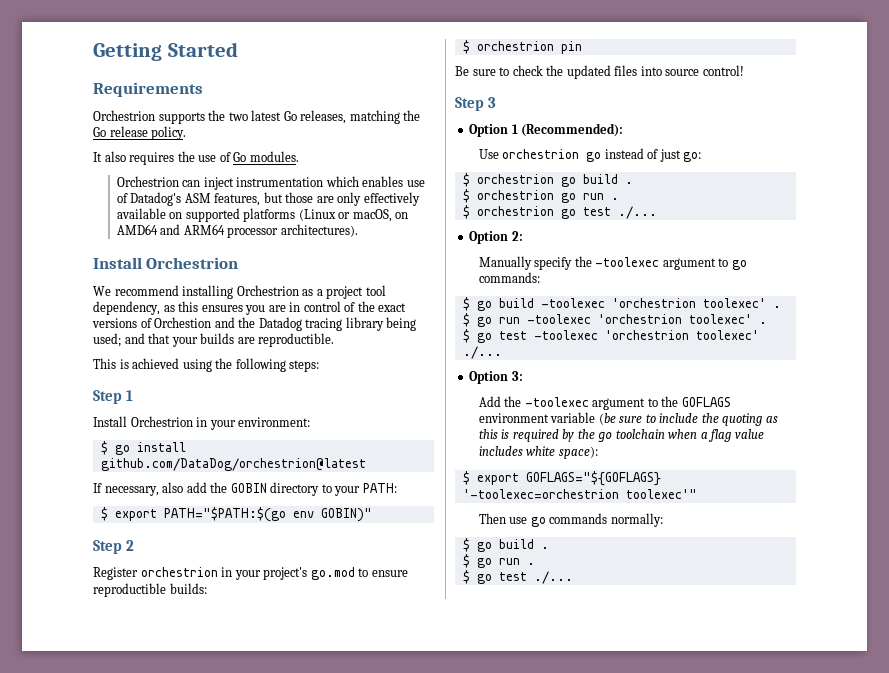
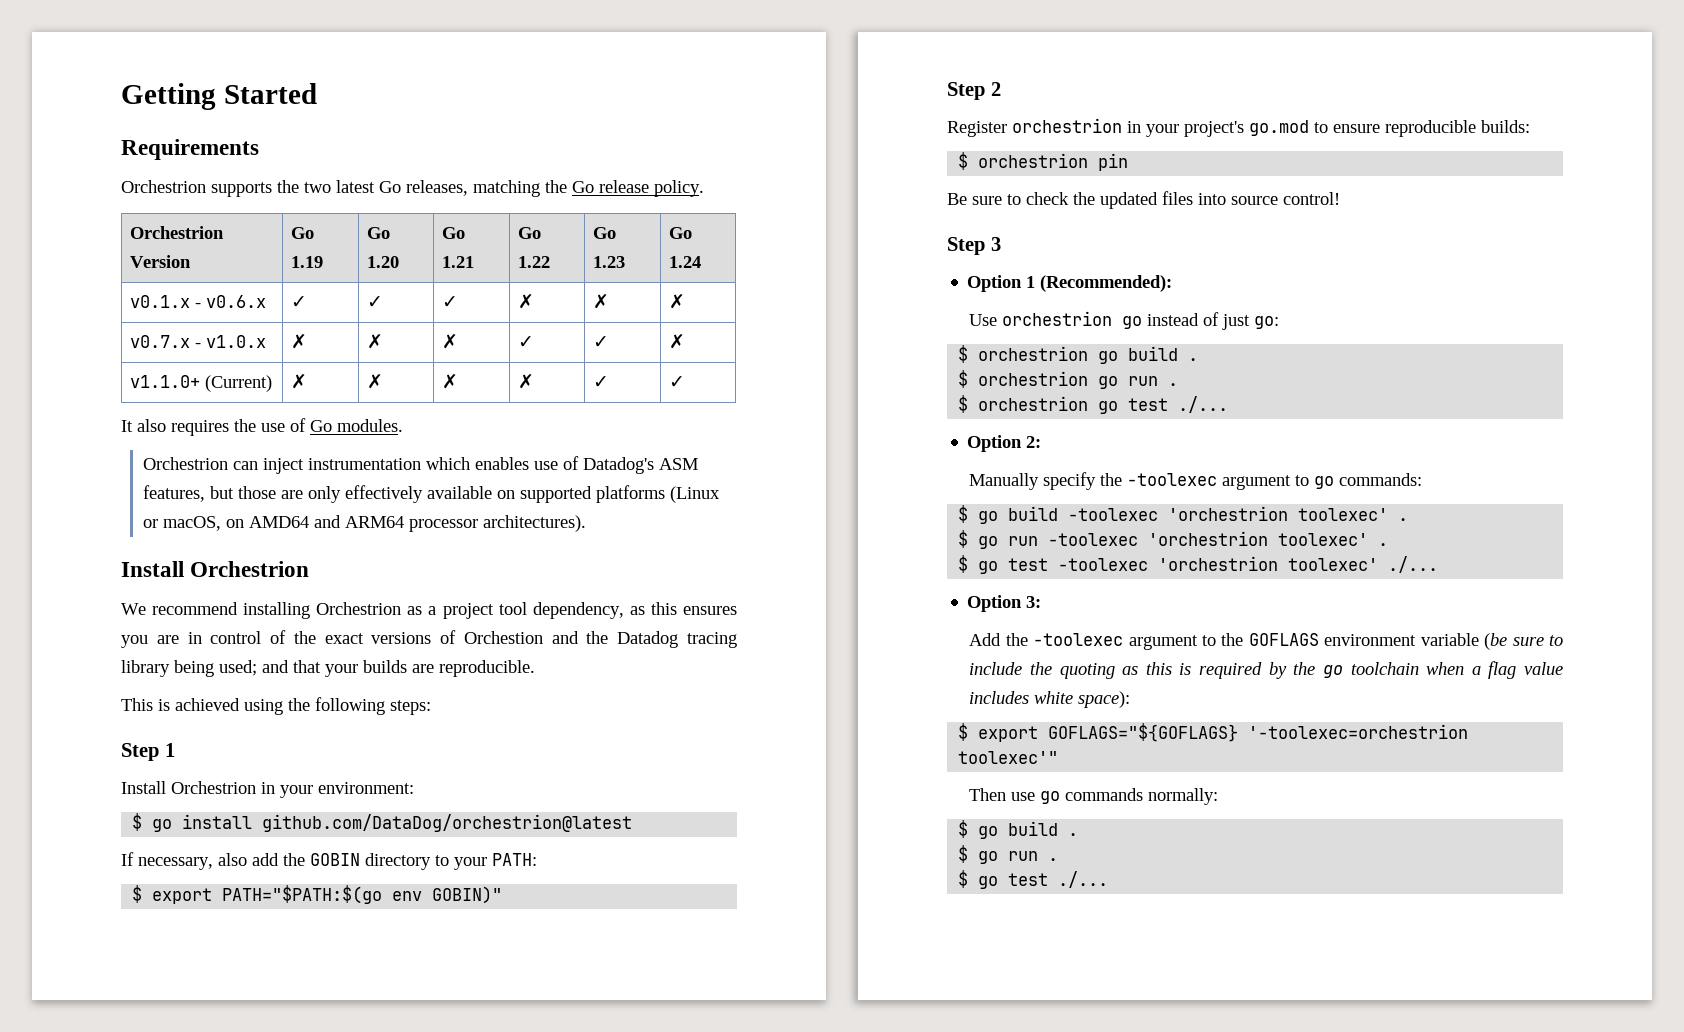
+ Orchestrion Version | Go 1.19 | Go 1.20 | Go 1.21 | Go 1.22 | Go 1.23 | Go 1.24
+ v0.1.x - v0.6.x | ✓ | ✓ | ✓ | ✗ | ✗ | ✗
+ v0.7.x - v1.0.x | ✗ | ✗ | ✗ | ✓ | ✓ | ✗
+ v1.1.0+ (Current) | ✗ | ✗ | ✗ | ✗ | ✓ | ✓
- We recommend installing Orchestrion as a project tool dependency, as this ensures you are in control of the exact versions of Orchestion and the Datadog tracing library being used; and that your builds are reproductible.
+ We recommend installing Orchestrion as a project tool dependency, as this ensures you are in control of the exact versions of Orchestion and the Datadog tracing library being used; and that your builds are reproducible.
- Register orchestrion in your project's go.mod to ensure reproductible builds:
+ Register orchestrion in your project's go.mod to ensure reproducible builds:

